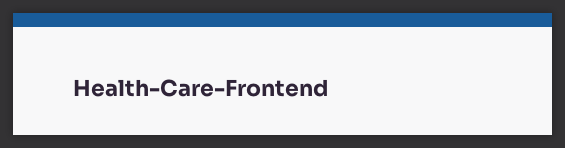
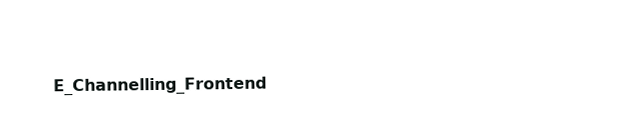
- Health-Care-Frontend
+ E_Channelling_Frontend

